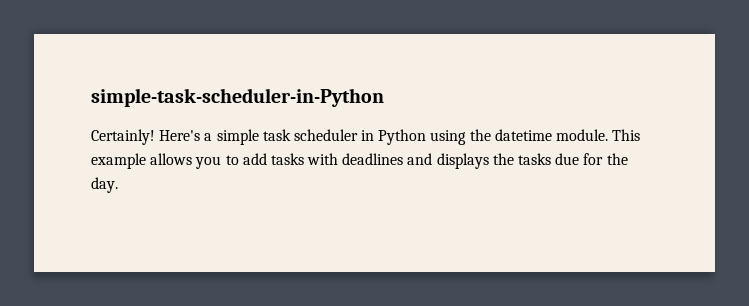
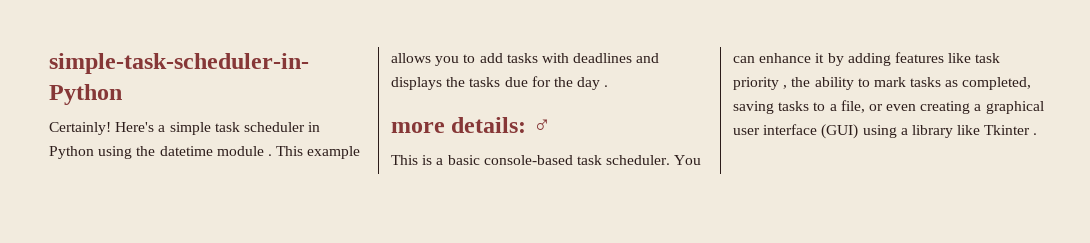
- Here's a simple task scheduler in Python using the datetime module.
+ Here's a simple task scheduler in Python using the datetime module .
- This example allows you to add tasks with deadlines and displays the tasks due for the day.
+ This example allows you to add tasks with deadlines and displays the tasks due for the day .
+ more details: ♂
+ This is a basic console-based task scheduler. You can enhance it by adding features like task priority , the ability to mark tasks as completed, saving tasks to a file, or even creating a graphical user interface (GUI) using a library like Tkinter .

